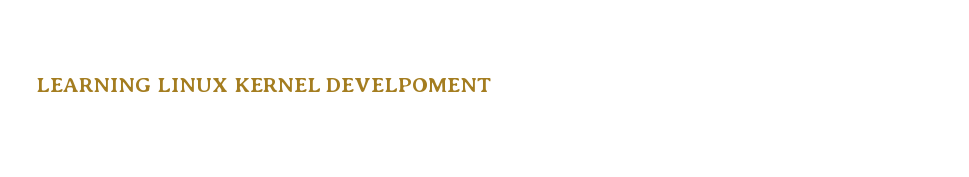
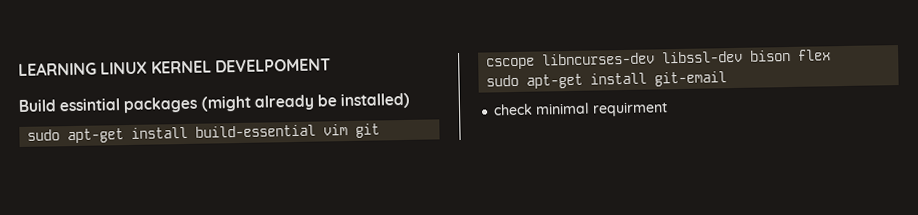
+ Build essintial packages (might already be installed)
+ sudo apt-get install build-essential vim git cscope libncurses-dev libssl-dev bison flex
+ sudo apt-get install git-email
+ check minimal requirment

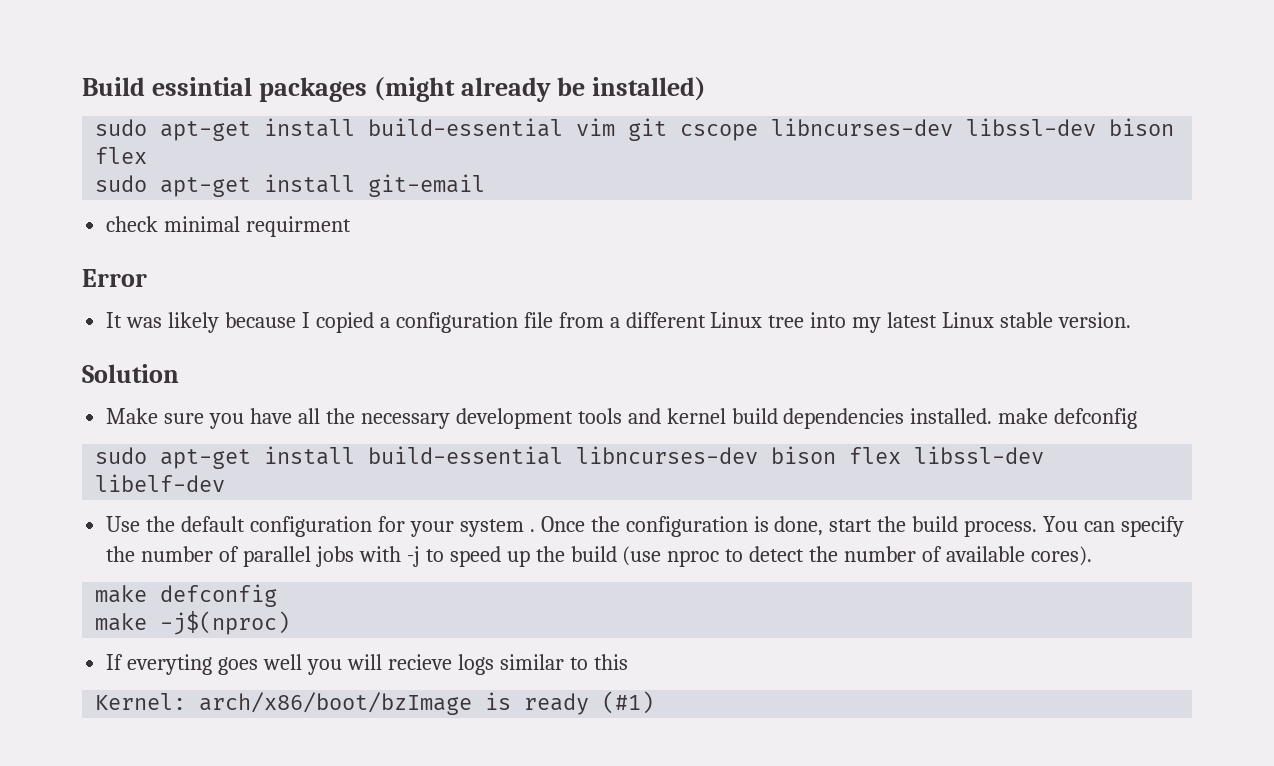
- LEARNING LINUX KERNEL DEVELPOMENT
+ Error
+ It was likely because I copied a configuration file from a different Linux tree into my latest Linux stable version.
+ Solution
+ Make sure you have all the necessary development tools and kernel build dependencies installed. make defconfig
+ sudo apt-get install build-essential libncurses-dev bison flex libssl-dev libelf-dev
+ Use the default configuration for your system . Once the configuration is done, start the build process. You can specify the number of parallel jobs with -j to speed up the build (use nproc to detect the number of available cores).
+ make defconfig
+ make -j$(nproc)
+ If everyting goes well you will recieve logs similar to this
+ Kernel: arch/x86/boot/bzImage is ready (#1)

